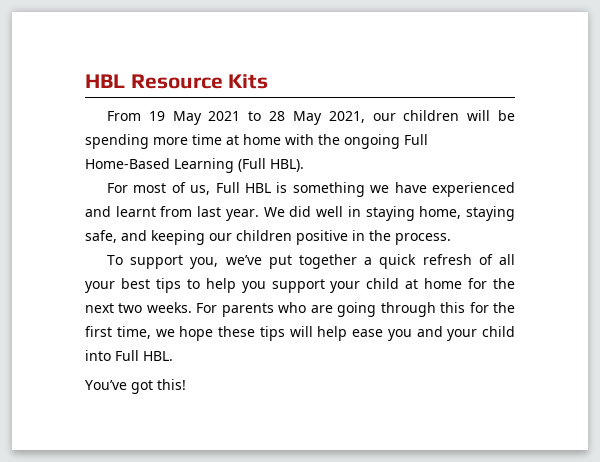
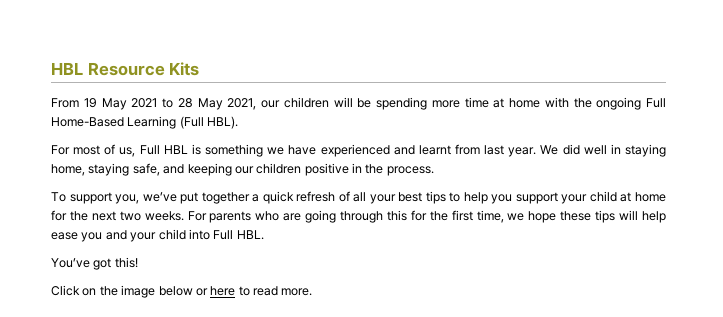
+ Click on the image below or here to read more.

